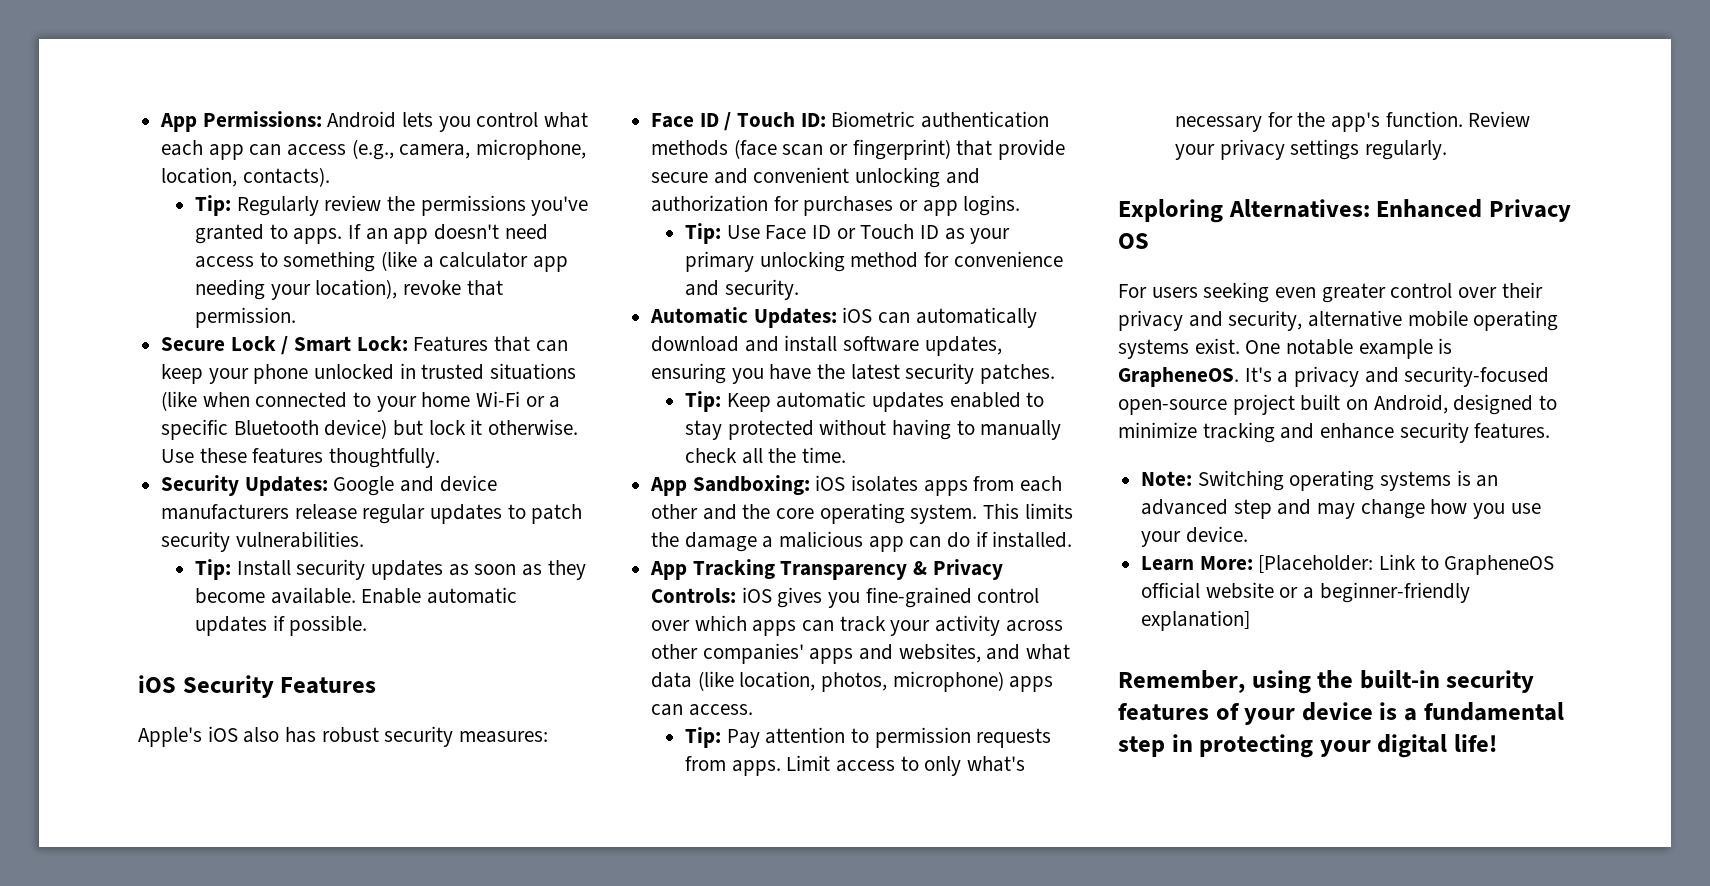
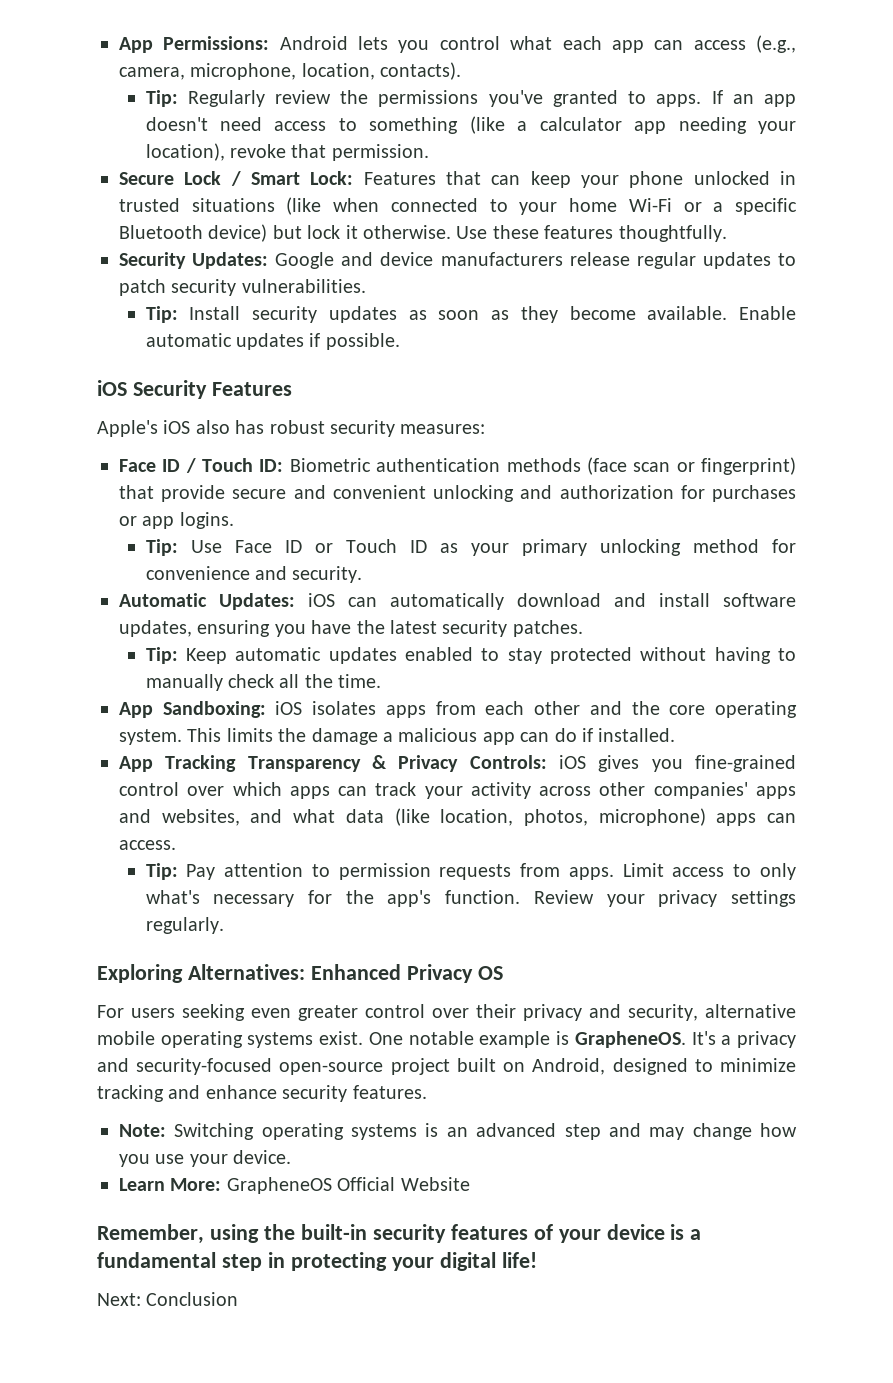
- Learn More: [Placeholder: Link to GrapheneOS official website or a beginner-friendly explanation]
+ Learn More: GrapheneOS Official Website
+ Next: Conclusion

